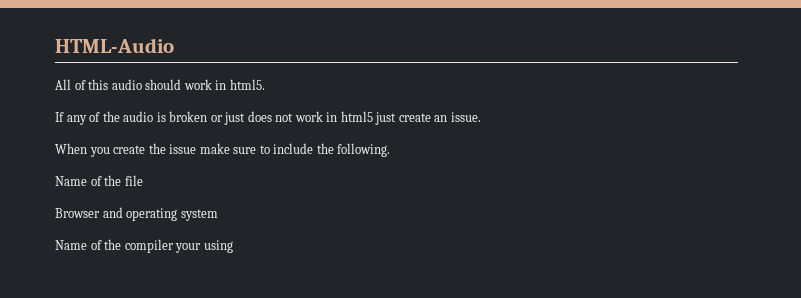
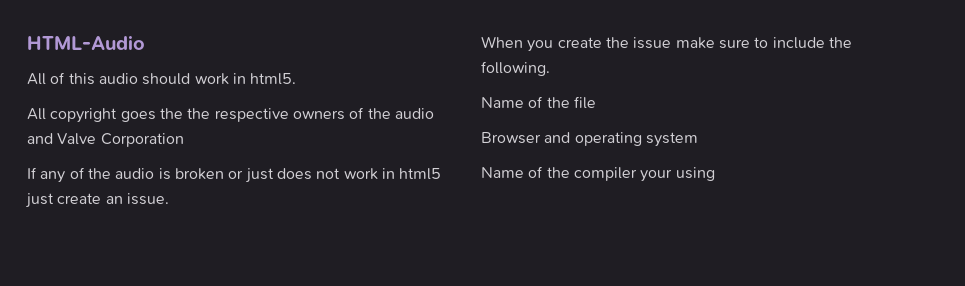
+ All copyright goes the the respective owners of the audio and Valve Corporation

